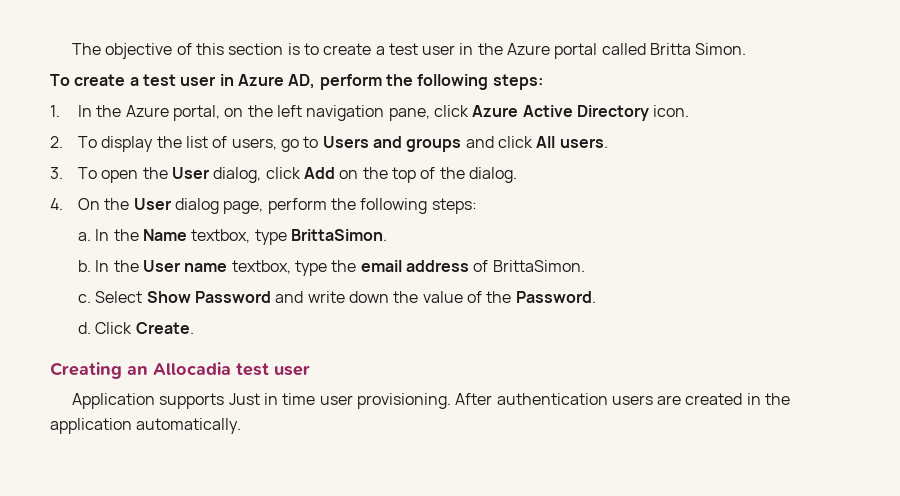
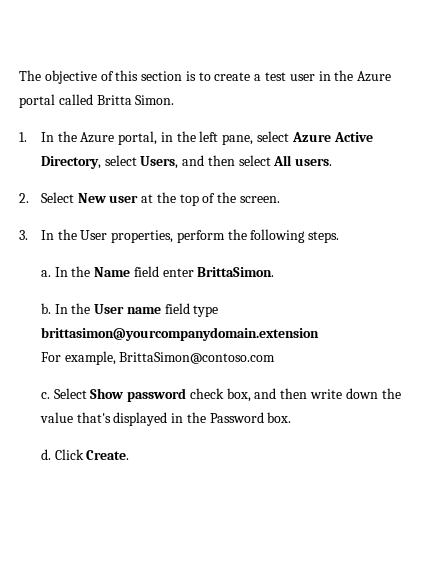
- To create a test user in Azure AD, perform the following steps:
- 1. In the Azure portal, on the left navigation pane, click Azure Active Directory icon.
- 2. To display the list of users, go to Users and groups and click All users.
- 3. To open the User dialog, click Add on the top of the dialog.
- 4. On the User dialog page, perform the following steps:
+ 1. In the Azure portal, in the left pane, select Azure Active Directory, select Users, and then select All users.
+ 2. Select New user at the top of the screen.
+ 3. In the User properties, perform the following steps.
- In the Name textbox, type BrittaSimon.
+ In the Name field enter BrittaSimon.
- In the User name textbox, type the email address of BrittaSimon.
- c. Select Show Password and write down the value of the Password.
+ In the User name field type brittasimon@yourcompanydomain.extension
+ For example, BrittaSimon@contoso.com
+ c. Select Show password check box, and then write down the value that's displayed in the Password box.
  d. Click Create.
- Creating an Allocadia test user
- Application supports Just in time user provisioning. After authentication users are created in the application automatically.

